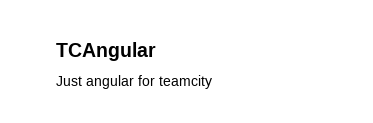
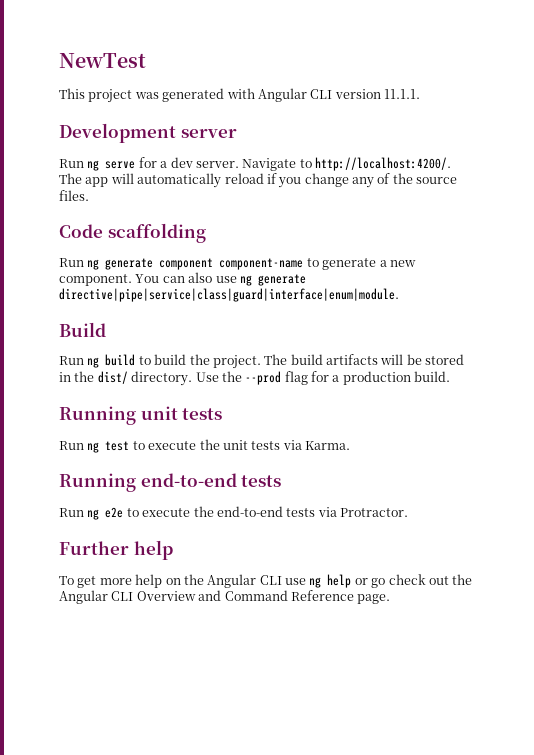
- TCAngular
- Just angular for teamcity
+ NewTest
+ This project was generated with Angular CLI version 11.1.1.
+ Development server
+ Run ng serve for a dev server. Navigate to http://localhost:4200/. The app will automatically reload if you change any of the source files.
+ Code scaffolding
+ Run ng generate component component-name to generate a new component. You can also use ng generate directive|pipe|service|class|guard|interface|enum|module.
+ Build
+ Run ng build to build the project. The build artifacts will be stored in the dist/ directory. Use the --prod flag for a production build.
+ Running unit tests
+ Run ng test to execute the unit tests via Karma.
+ Running end-to-end tests
+ Run ng e2e to execute the end-to-end tests via Protractor.
+ Further help
+ To get more help on the Angular CLI use ng help or go check out the Angular CLI Overview and Command Reference page.

